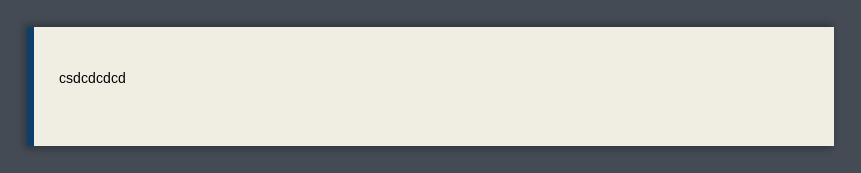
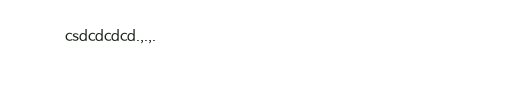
- csdcdcdcd
+ csdcdcdcd.,.,.

